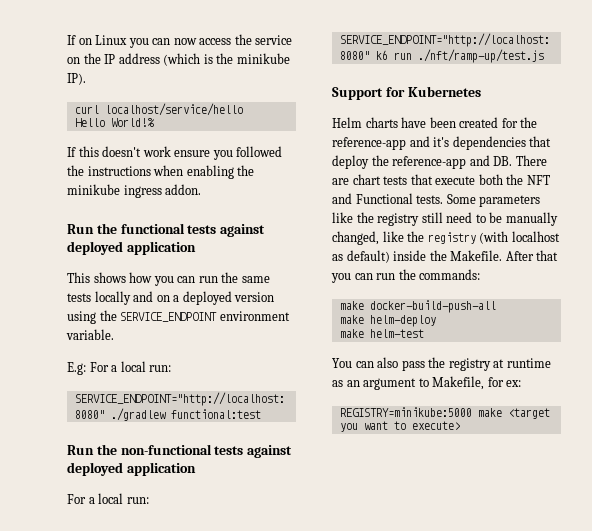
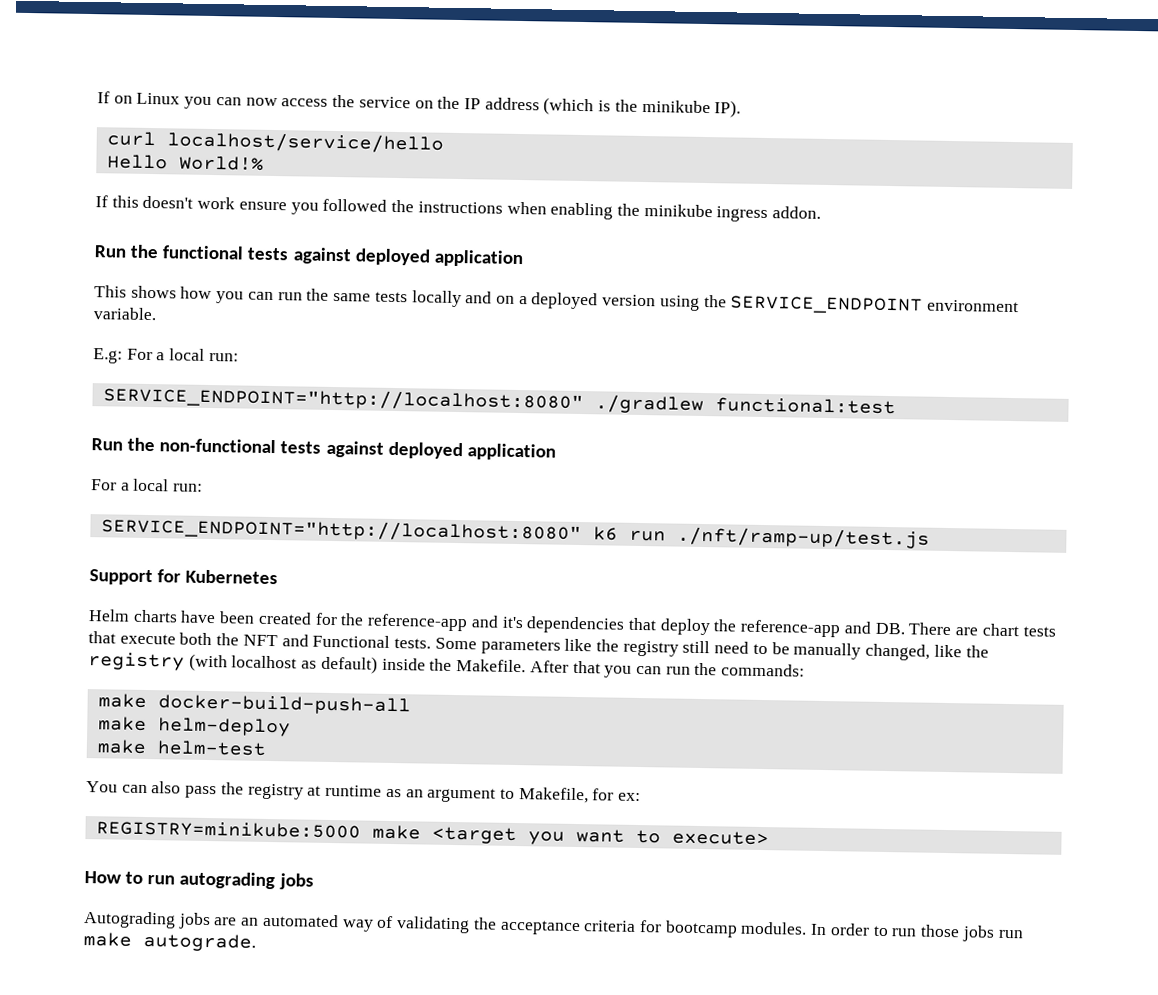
+ How to run autograding jobs
+ Autograding jobs are an automated way of validating the acceptance criteria for bootcamp modules. In order to run those jobs run make autograde.

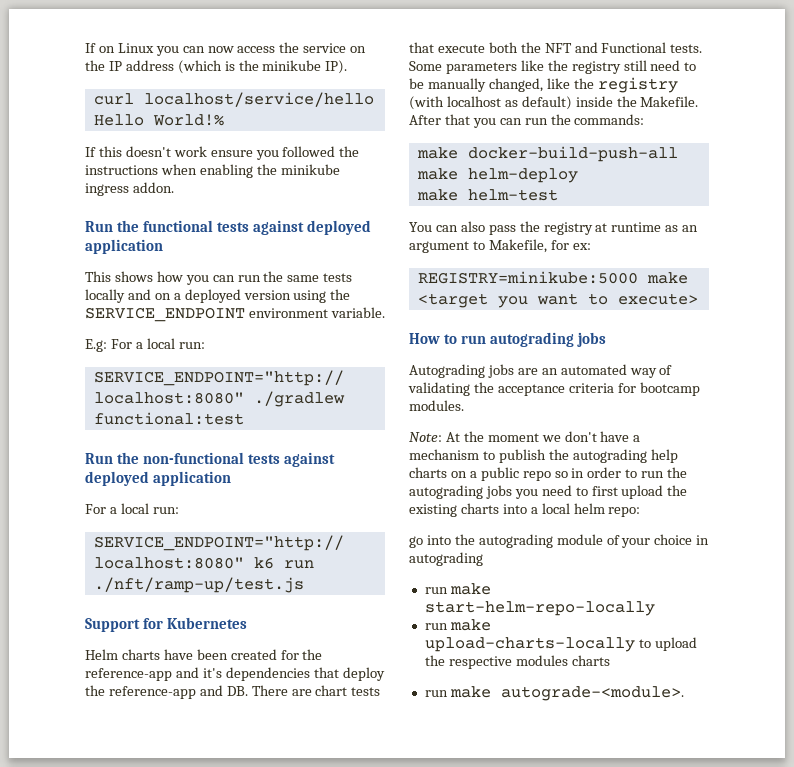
- Autograding jobs are an automated way of validating the acceptance criteria for bootcamp modules. In order to run those jobs run make autograde.
+ Autograding jobs are an automated way of validating the acceptance criteria for bootcamp modules.
+ Note: At the moment we don't have a mechanism to publish the autograding help charts on a public repo so in order to run the autograding jobs you need to first upload the existing charts into a local helm repo:
+ go into the autograding module of your choice in autograding
+ run make start-helm-repo-locally
+ run make upload-charts-locally to upload the respective modules charts
+ run make autograde-<module>.

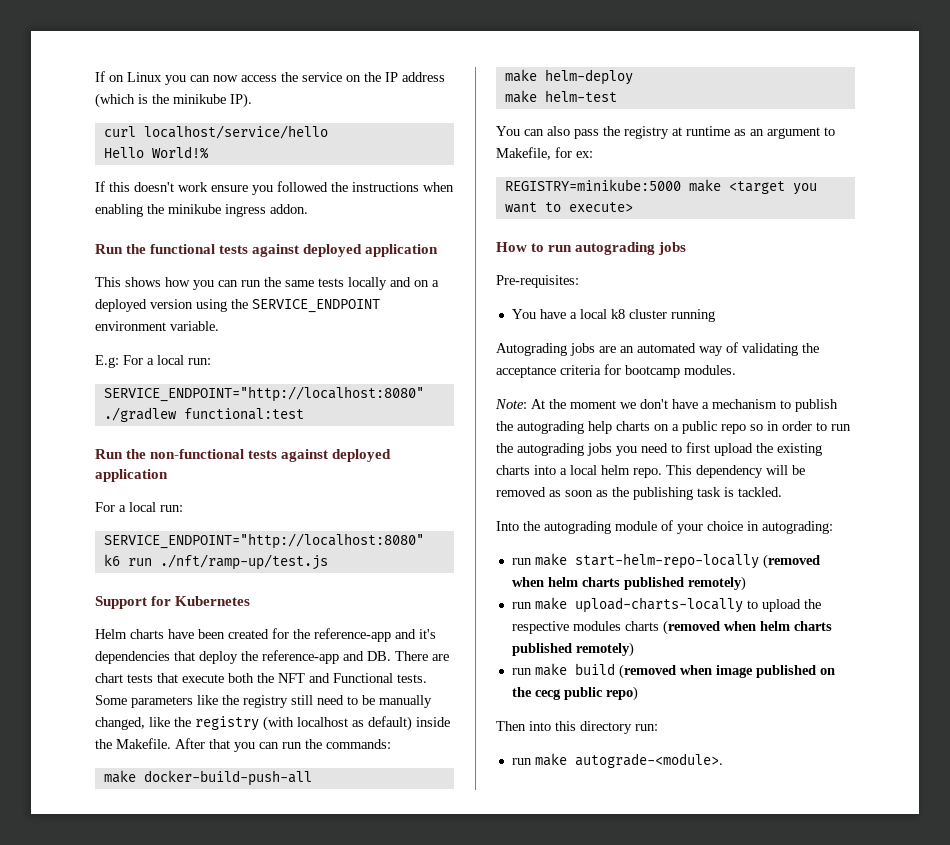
+ Pre-requisites:
+ You have a local k8 cluster running
- Note: At the moment we don't have a mechanism to publish the autograding help charts on a public repo so in order to run the autograding jobs you need to first upload the existing charts into a local helm repo:
- go into the autograding module of your choice in autograding
+ Note: At the moment we don't have a mechanism to publish the autograding help charts on a public repo so in order to run the autograding jobs you need to first upload the existing charts into a local helm repo. This dependency will be removed as soon as the publishing task is tackled.
+ Into the autograding module of your choice in autograding:
- run make start-helm-repo-locally
+ run make start-helm-repo-locally (removed when helm charts published remotely)
- run make upload-charts-locally to upload the respective modules charts
+ run make upload-charts-locally to upload the respective modules charts (removed when helm charts published remotely)
+ run make build (removed when image published on the cecg public repo)
+ Then into this directory run:

